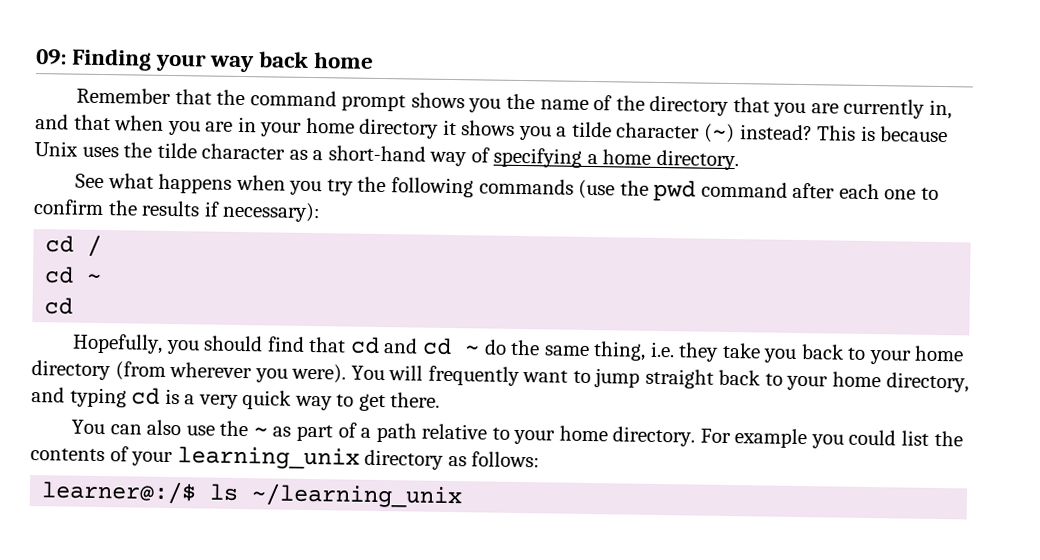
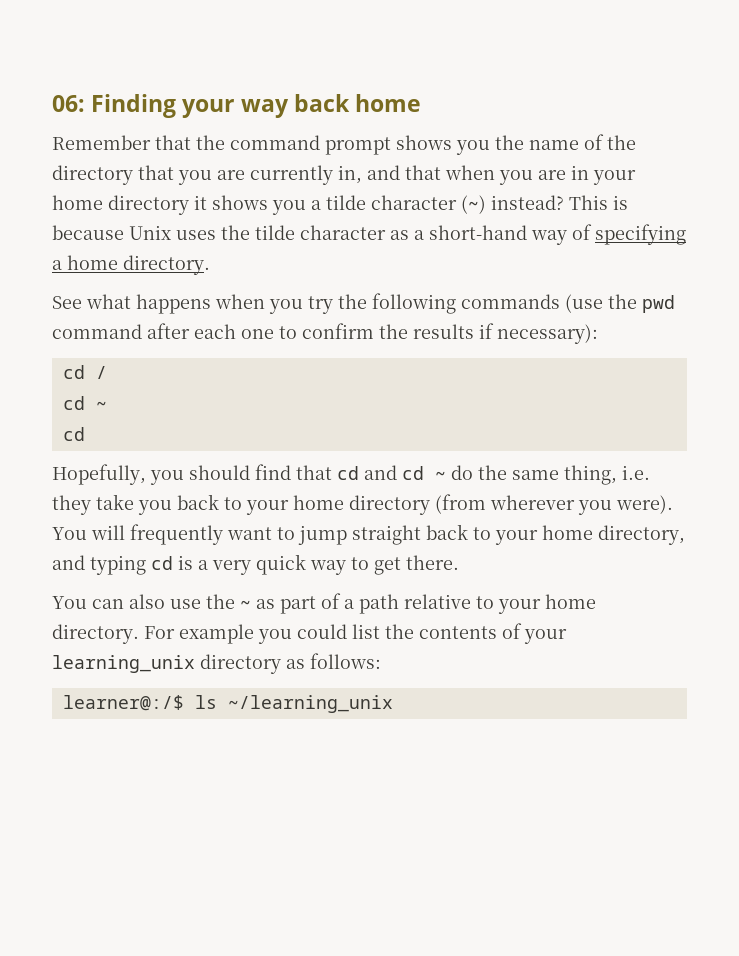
- 09: Finding your way back home
+ 06: Finding your way back home

